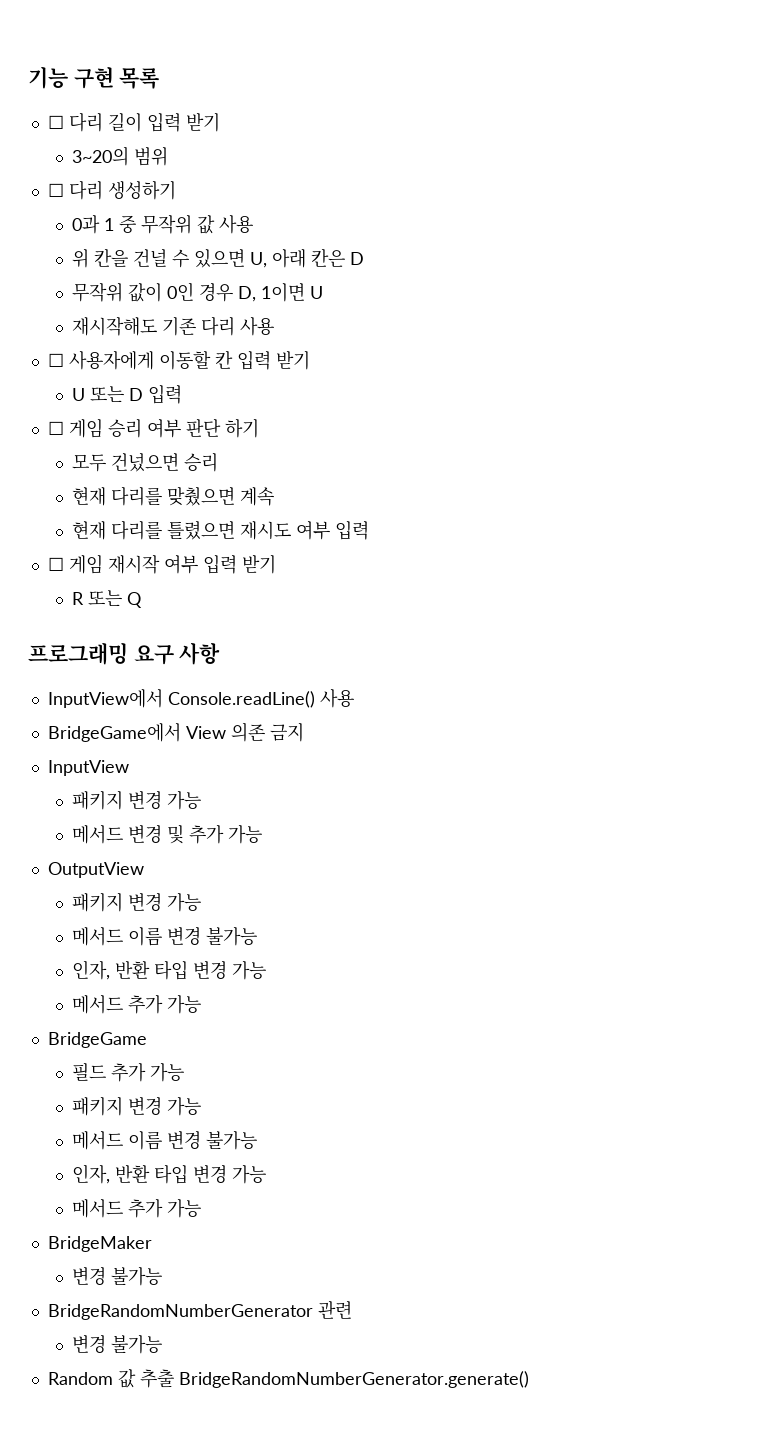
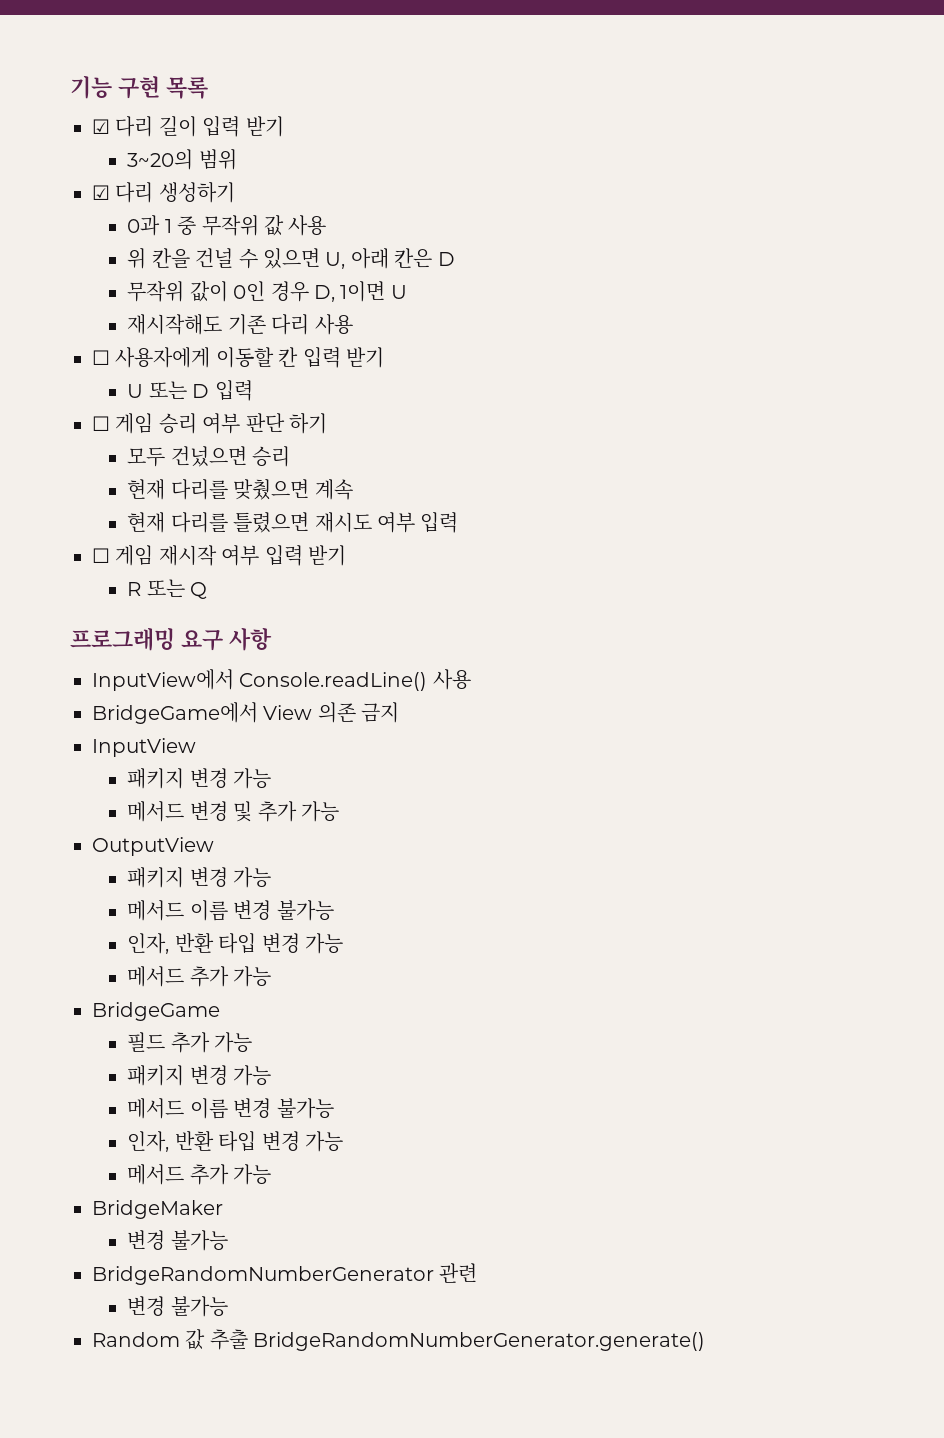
- ☐ 다리 길이 입력 받기
+ ☑ 다리 길이 입력 받기
- ☐ 다리 생성하기
+ ☑ 다리 생성하기

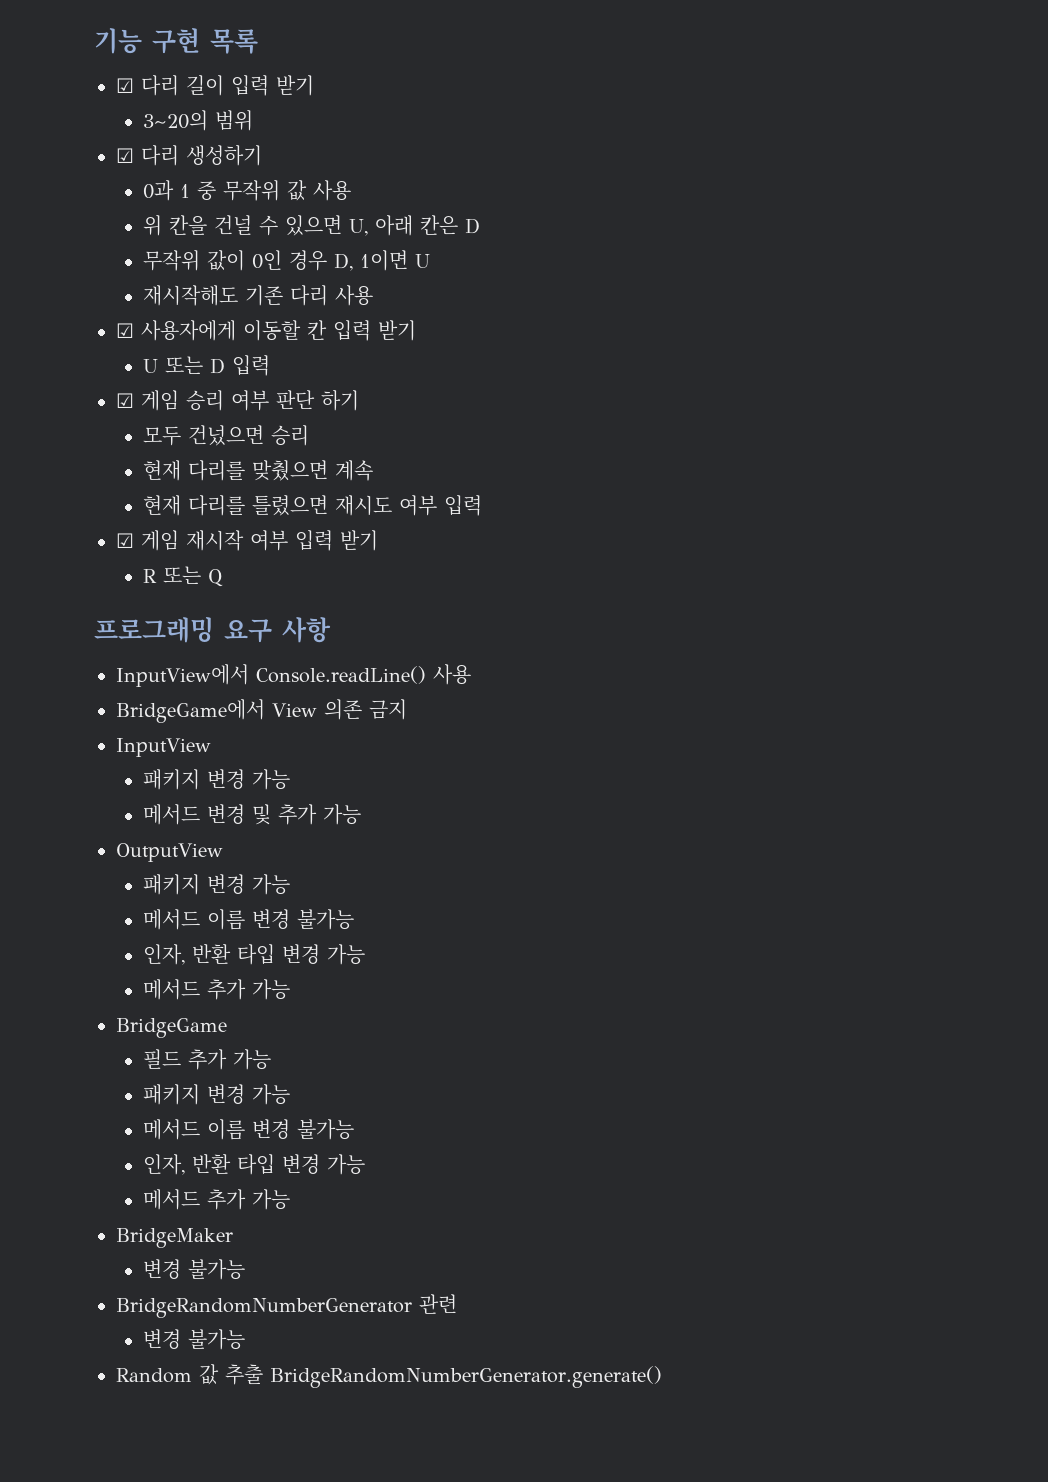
- ☐ 사용자에게 이동할 칸 입력 받기
+ ☑ 사용자에게 이동할 칸 입력 받기
- ☐ 게임 승리 여부 판단 하기
+ ☑ 게임 승리 여부 판단 하기
- ☐ 게임 재시작 여부 입력 받기
+ ☑ 게임 재시작 여부 입력 받기

